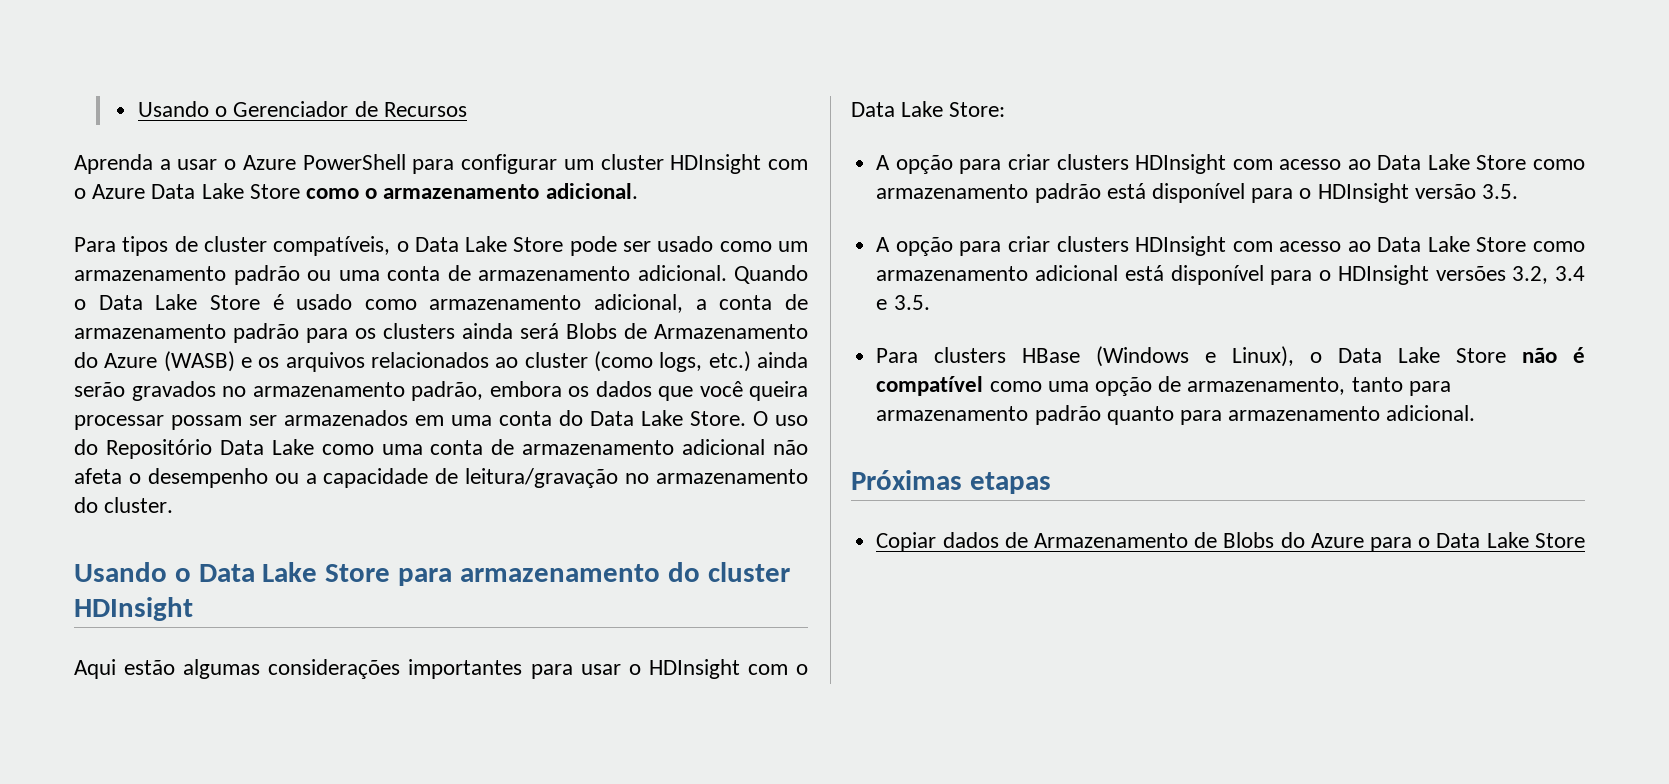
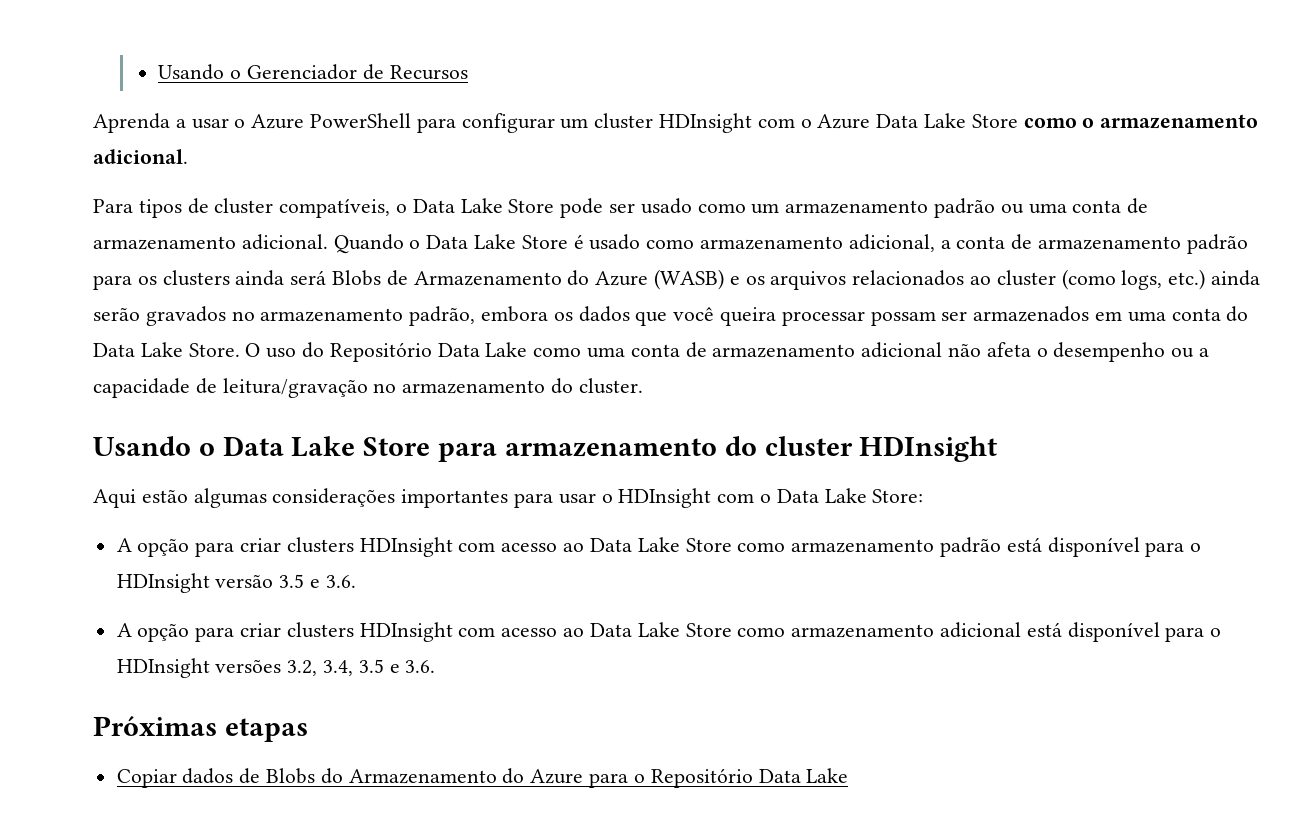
- A opção para criar clusters HDInsight com acesso ao Data Lake Store como armazenamento padrão está disponível para o HDInsight versão 3.5.
+ A opção para criar clusters HDInsight com acesso ao Data Lake Store como armazenamento padrão está disponível para o HDInsight versão 3.5 e 3.6.
- A opção para criar clusters HDInsight com acesso ao Data Lake Store como armazenamento adicional está disponível para o HDInsight versões 3.2, 3.4 e 3.5.
- Para clusters HBase (Windows e Linux), o Data Lake Store não é compatível como uma opção de armazenamento, tanto para armazenamento padrão quanto para armazenamento adicional.
+ A opção para criar clusters HDInsight com acesso ao Data Lake Store como armazenamento adicional está disponível para o HDInsight versões 3.2, 3.4, 3.5 e 3.6.
- Copiar dados de Armazenamento de Blobs do Azure para o Data Lake Store
+ Copiar dados de Blobs do Armazenamento do Azure para o Repositório Data Lake

